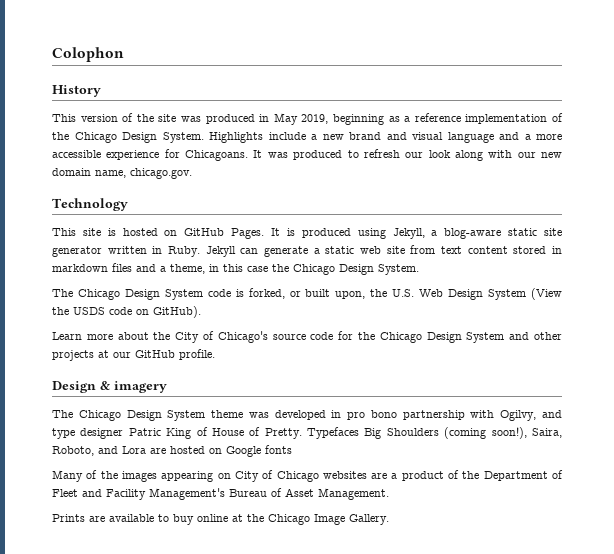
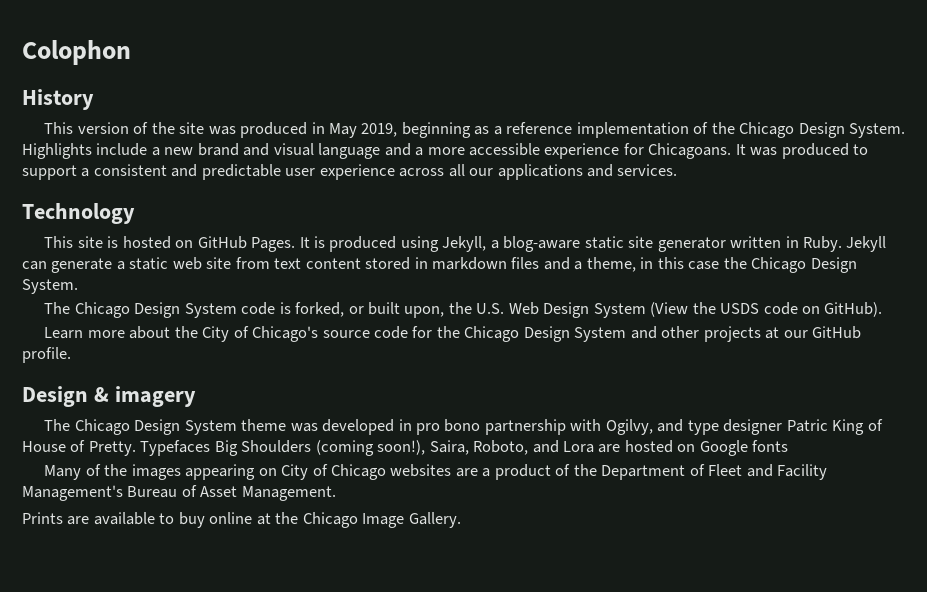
- It was produced to refresh our look along with our new domain name, chicago.gov.
+ It was produced to support a consistent and predictable user experience across all our applications and services.

